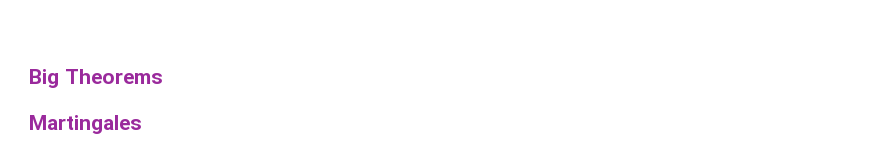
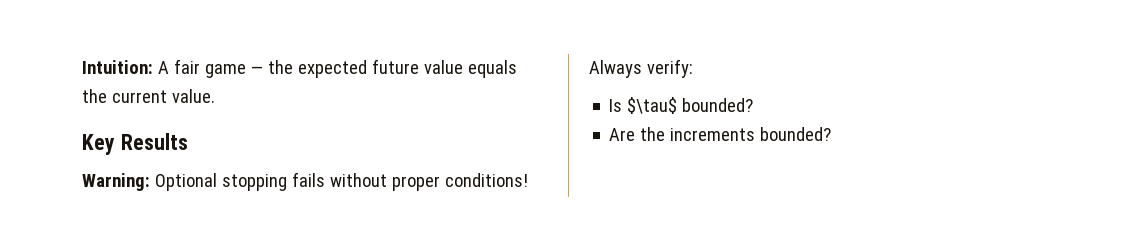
- Big Theorems
- Martingales
+ Intuition: A fair game — the expected future value equals the current value.
+ Key Results
+ Warning: Optional stopping fails without proper conditions! Always verify:
+ Is $\tau$ bounded?
+ Are the increments bounded?

